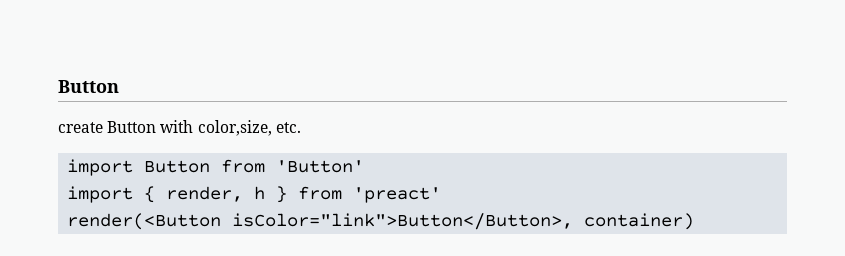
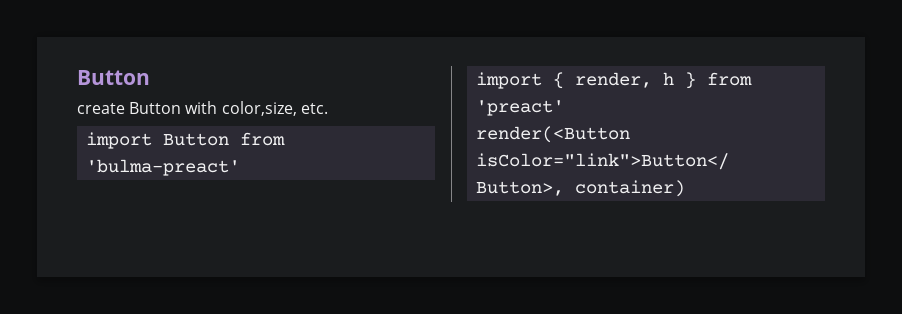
- import Button from 'Button'
+ import Button from 'bulma-preact'

